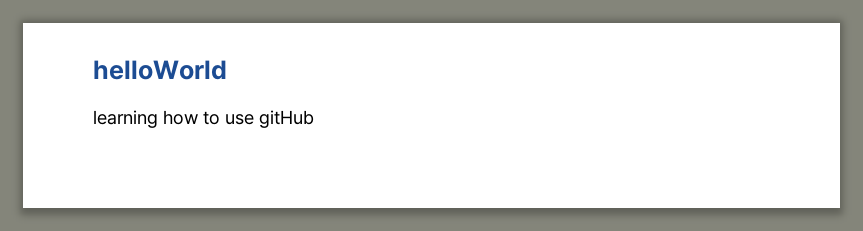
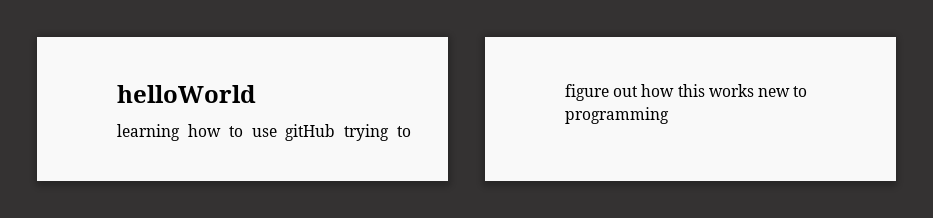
- learning how to use gitHub
+ learning how to use gitHub trying to figure out how this works new to programming

